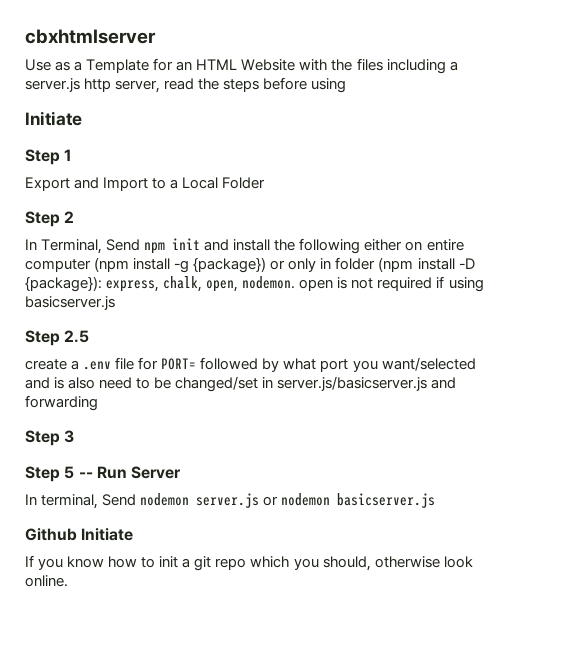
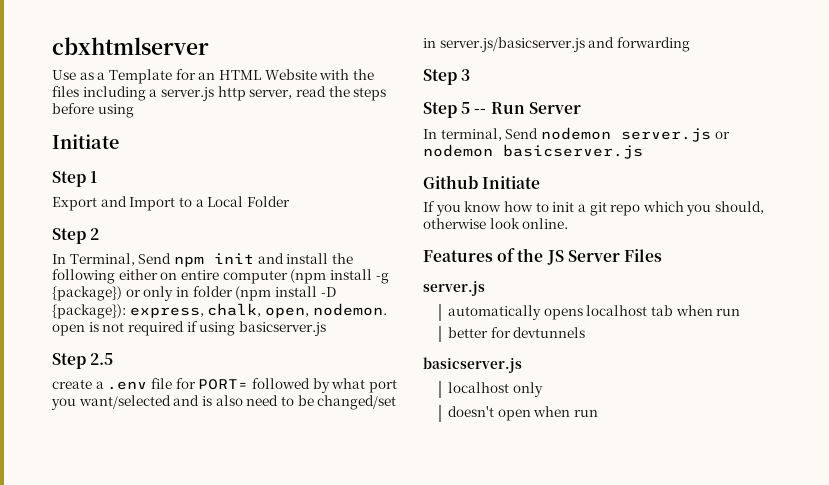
+ Features of the JS Server Files
+ server.js
+ automatically opens localhost tab when run
+ better for devtunnels
+ basicserver.js
+ localhost only
+ doesn't open when run

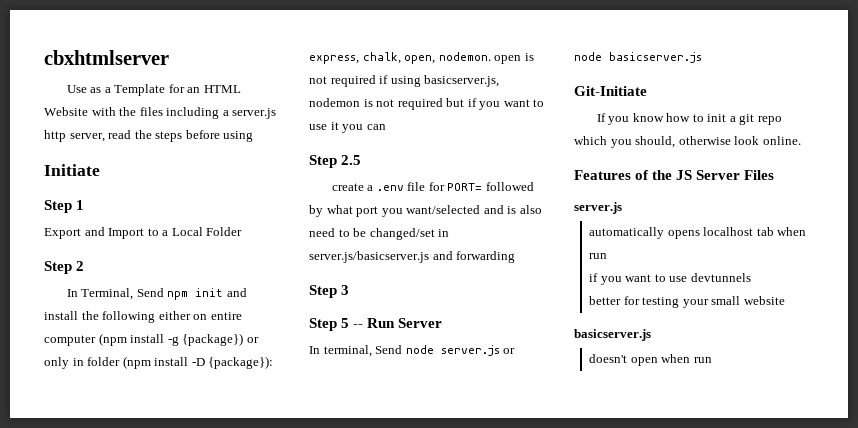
- In Terminal, Send npm init and install the following either on entire computer (npm install -g {package}) or only in folder (npm install -D {package}): express, chalk, open, nodemon. open is not required if using basicserver.js
+ In Terminal, Send npm init and install the following either on entire computer (npm install -g {package}) or only in folder (npm install -D {package}): express, chalk, open, nodemon. open is not required if using basicserver.js, nodemon is not required but if you want to use it you can
- In terminal, Send nodemon server.js or nodemon basicserver.js
- Github Initiate
+ In terminal, Send node server.js or node basicserver.js
+ Git-Initiate
- better for devtunnels
+ if you want to use devtunnels
+ better for testing your small website
  basicserver.js
- localhost only

